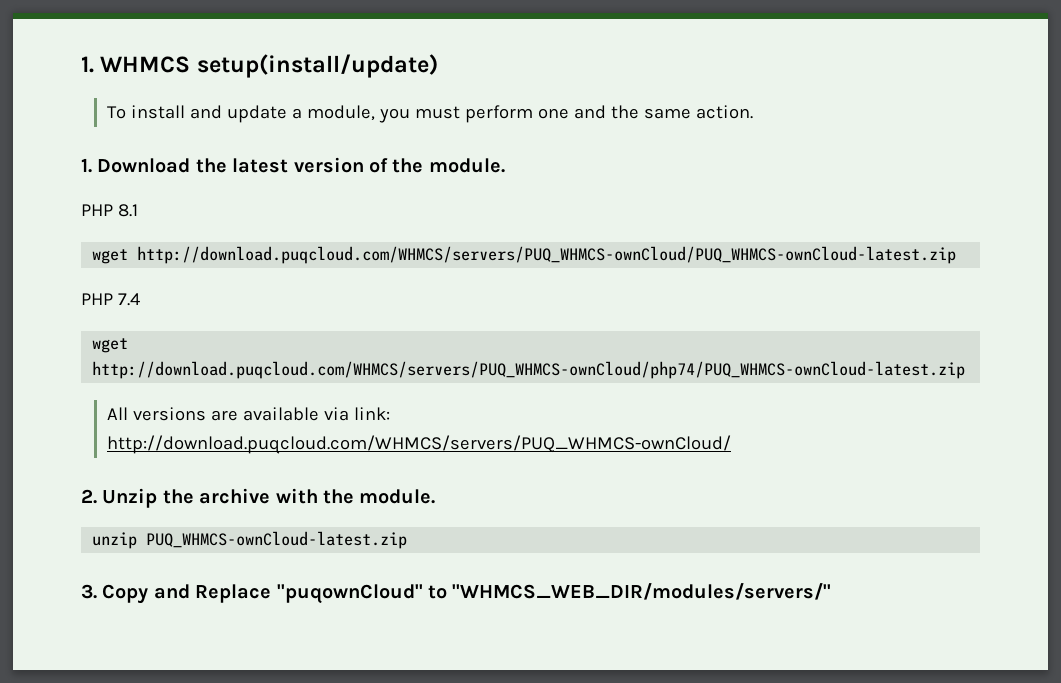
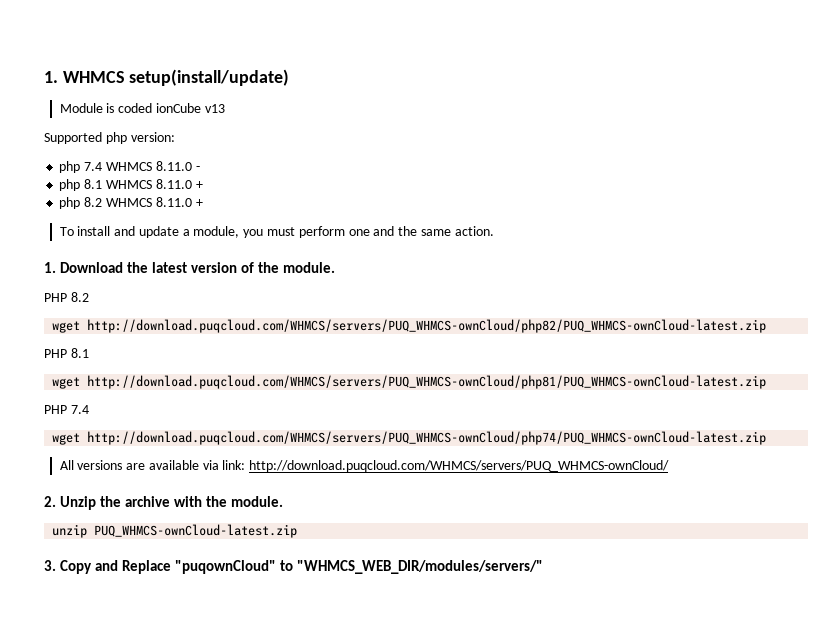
+ Module is coded ionCube v13
+ Supported php version:
+ php 7.4 WHMCS 8.11.0 -
+ php 8.1 WHMCS 8.11.0 +
+ php 8.2 WHMCS 8.11.0 +
+ PHP 8.2
+ wget http://download.puqcloud.com/WHMCS/servers/PUQ_WHMCS-ownCloud/php82/PUQ_WHMCS-ownCloud-latest.zip
- wget http://download.puqcloud.com/WHMCS/servers/PUQ_WHMCS-ownCloud/PUQ_WHMCS-ownCloud-latest.zip
+ wget http://download.puqcloud.com/WHMCS/servers/PUQ_WHMCS-ownCloud/php81/PUQ_WHMCS-ownCloud-latest.zip

